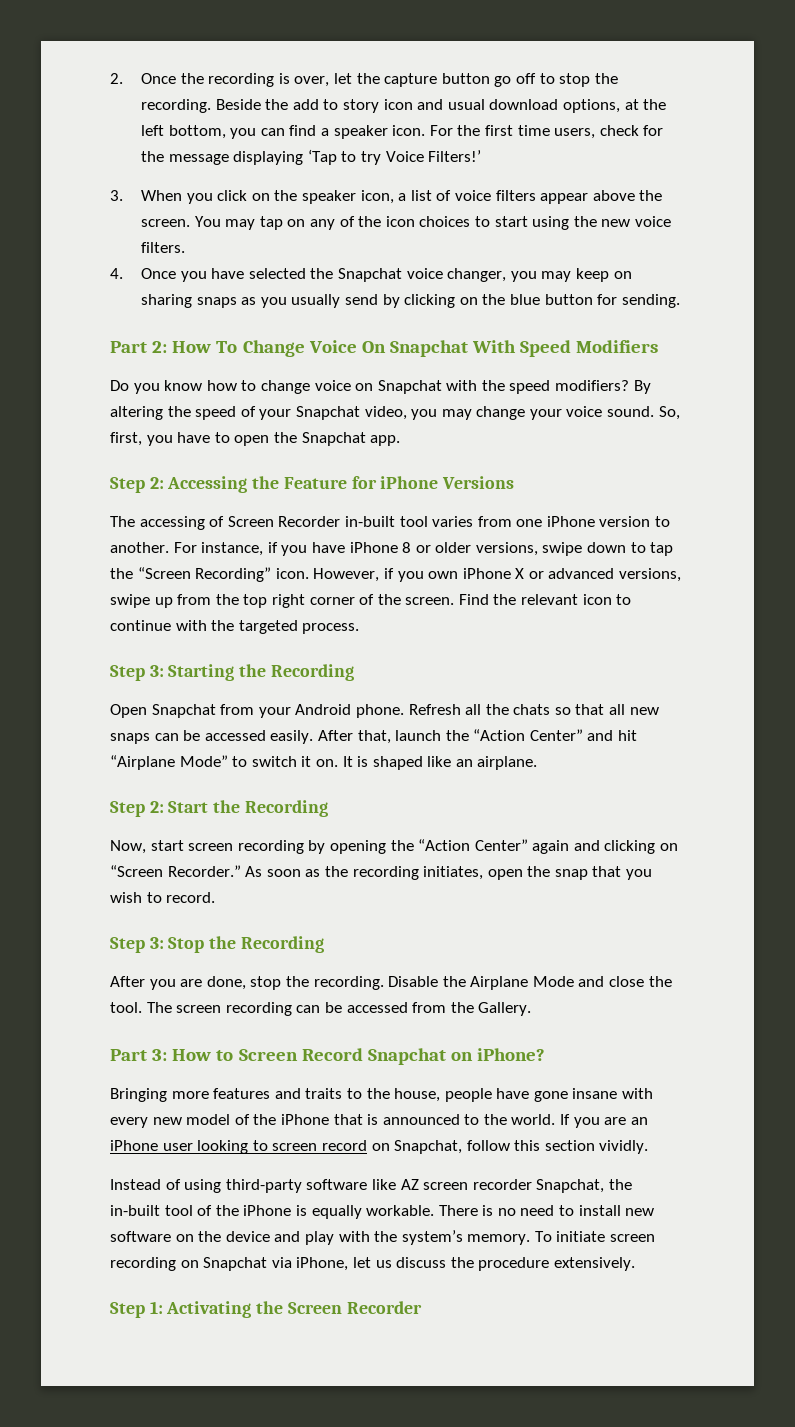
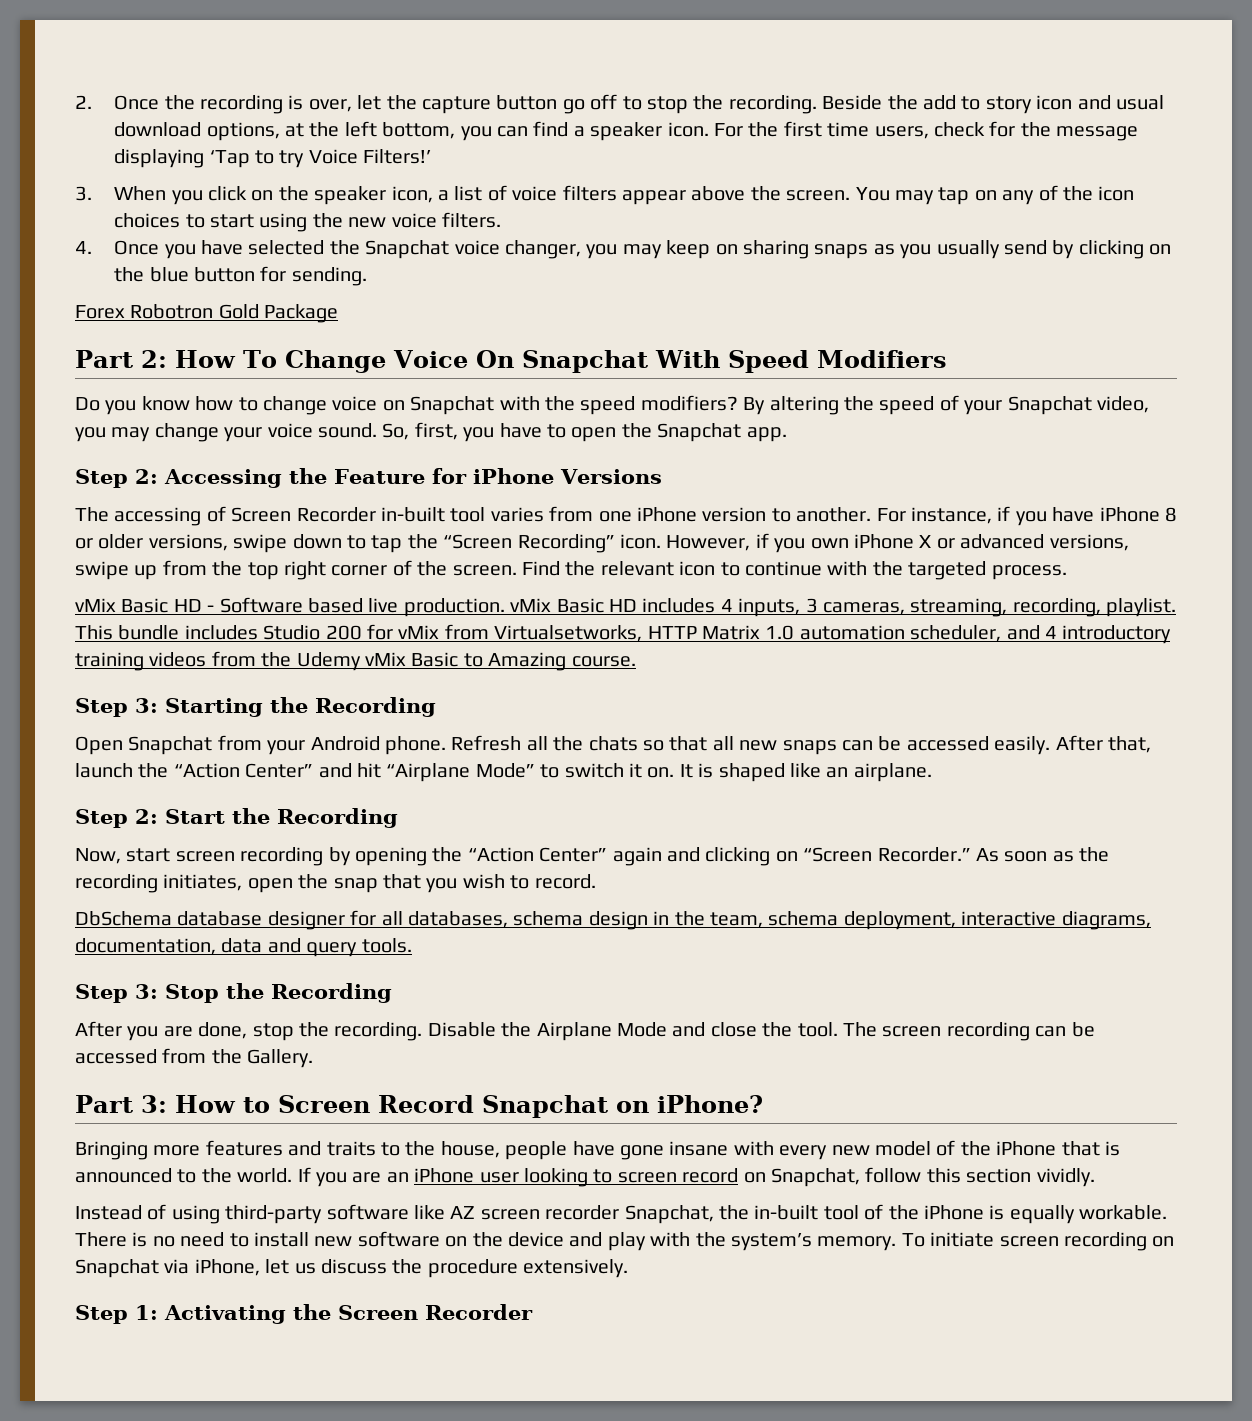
+ Forex Robotron Gold Package
+ vMix Basic HD - Software based live production. vMix Basic HD includes 4 inputs, 3 cameras, streaming, recording, playlist. This bundle includes Studio 200 for vMix from Virtualsetworks, HTTP Matrix 1.0 automation scheduler, and 4 introductory training videos from the Udemy vMix Basic to Amazing course.
+ DbSchema database designer for all databases, schema design in the team, schema deployment, interactive diagrams, documentation, data and query tools.

